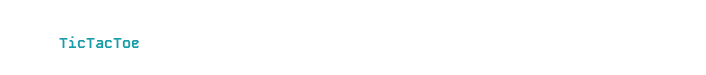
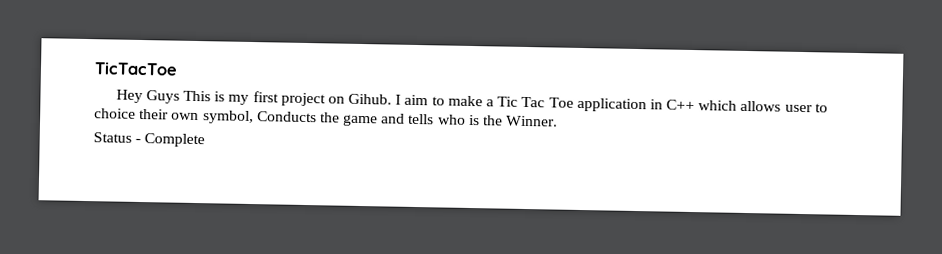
+ Hey Guys This is my first project on Gihub. I aim to make a Tic Tac Toe application in C++ which allows user to choice their own symbol, Conducts the game and tells who is the Winner.
+ Status - Complete

